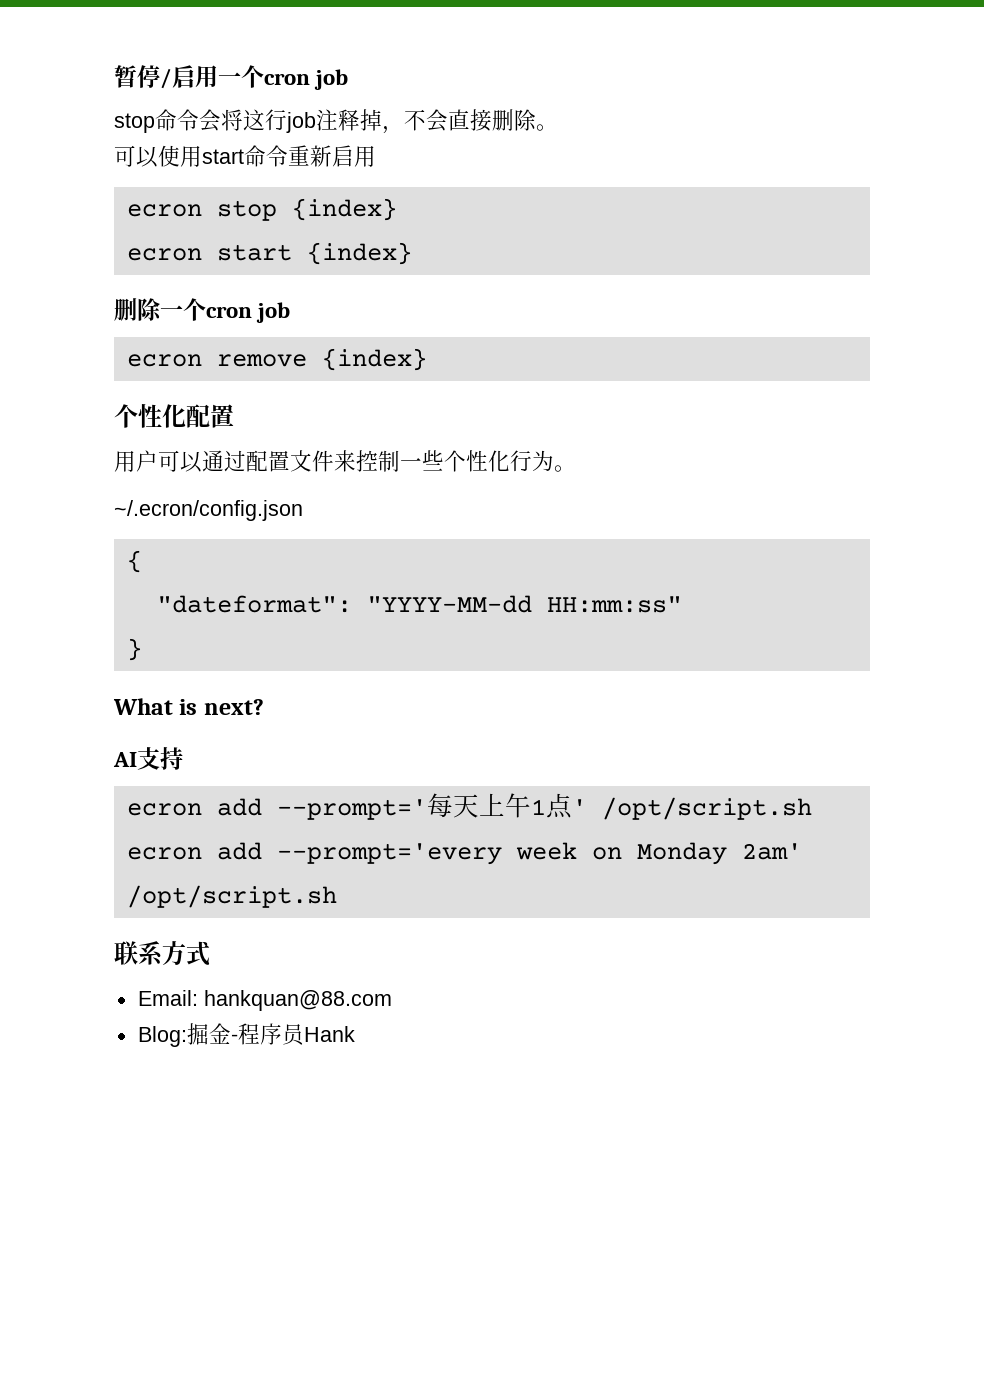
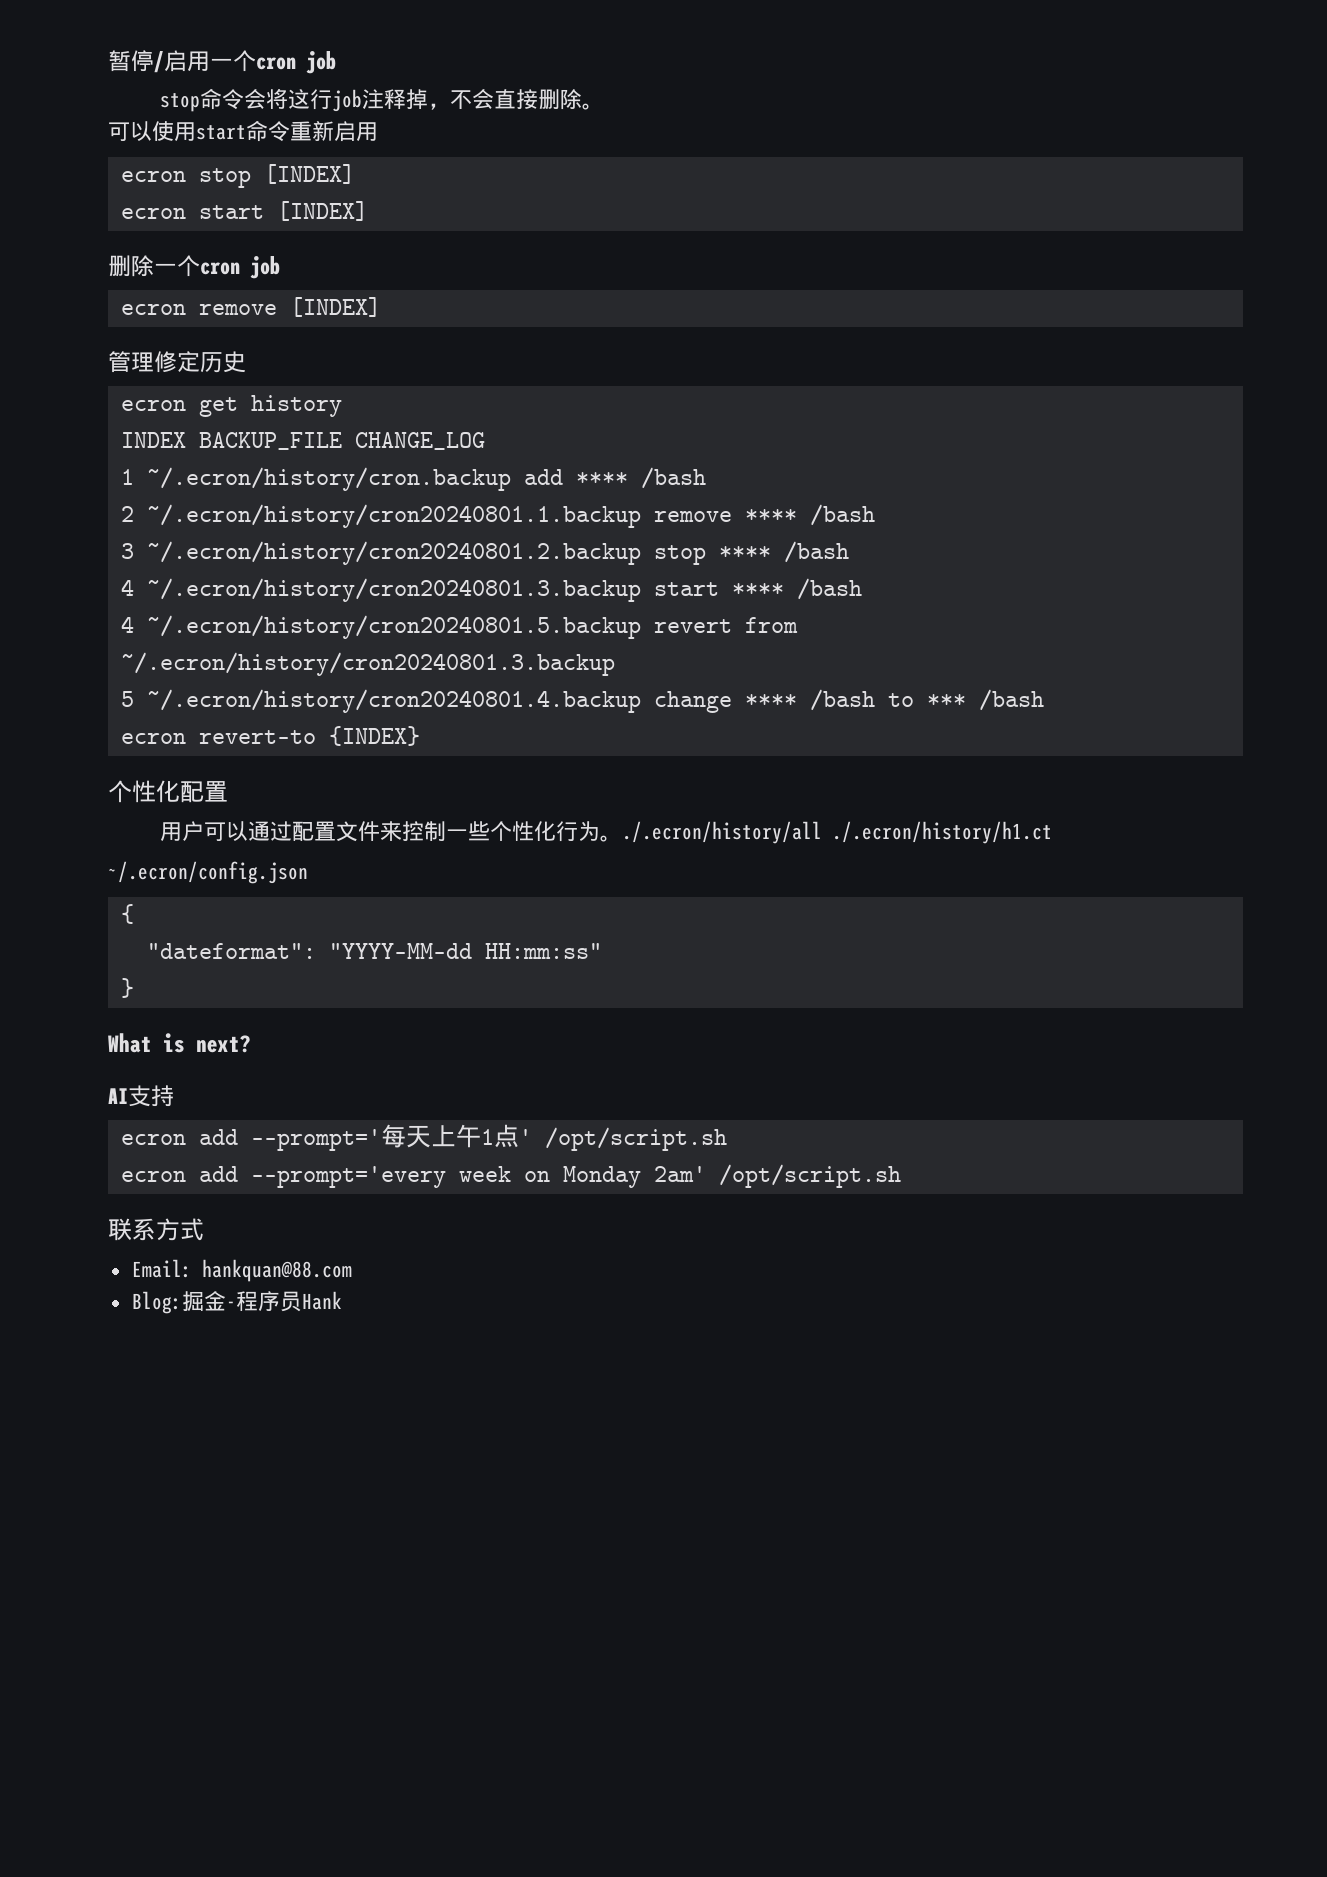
- ecron stop {index}
+ ecron stop [INDEX]
- ecron start {index}
+ ecron start [INDEX]
- ecron remove {index}
+ ecron remove [INDEX]
+ 管理修定历史
+ ecron get history
+ INDEX BACKUP_FILE CHANGE_LOG
+ 1 ~/.ecron/history/cron.backup add **** /bash
+ 2 ~/.ecron/history/cron20240801.1.backup remove **** /bash
+ 3 ~/.ecron/history/cron20240801.2.backup stop **** /bash
+ 4 ~/.ecron/history/cron20240801.3.backup start **** /bash
+ 4 ~/.ecron/history/cron20240801.5.backup revert from ~/.ecron/history/cron20240801.3.backup
+ 5 ~/.ecron/history/cron20240801.4.backup change **** /bash to *** /bash
+ ecron revert-to {INDEX}
- 用户可以通过配置文件来控制一些个性化行为。
+ 用户可以通过配置文件来控制一些个性化行为。./.ecron/history/all ./.ecron/history/h1.ct

